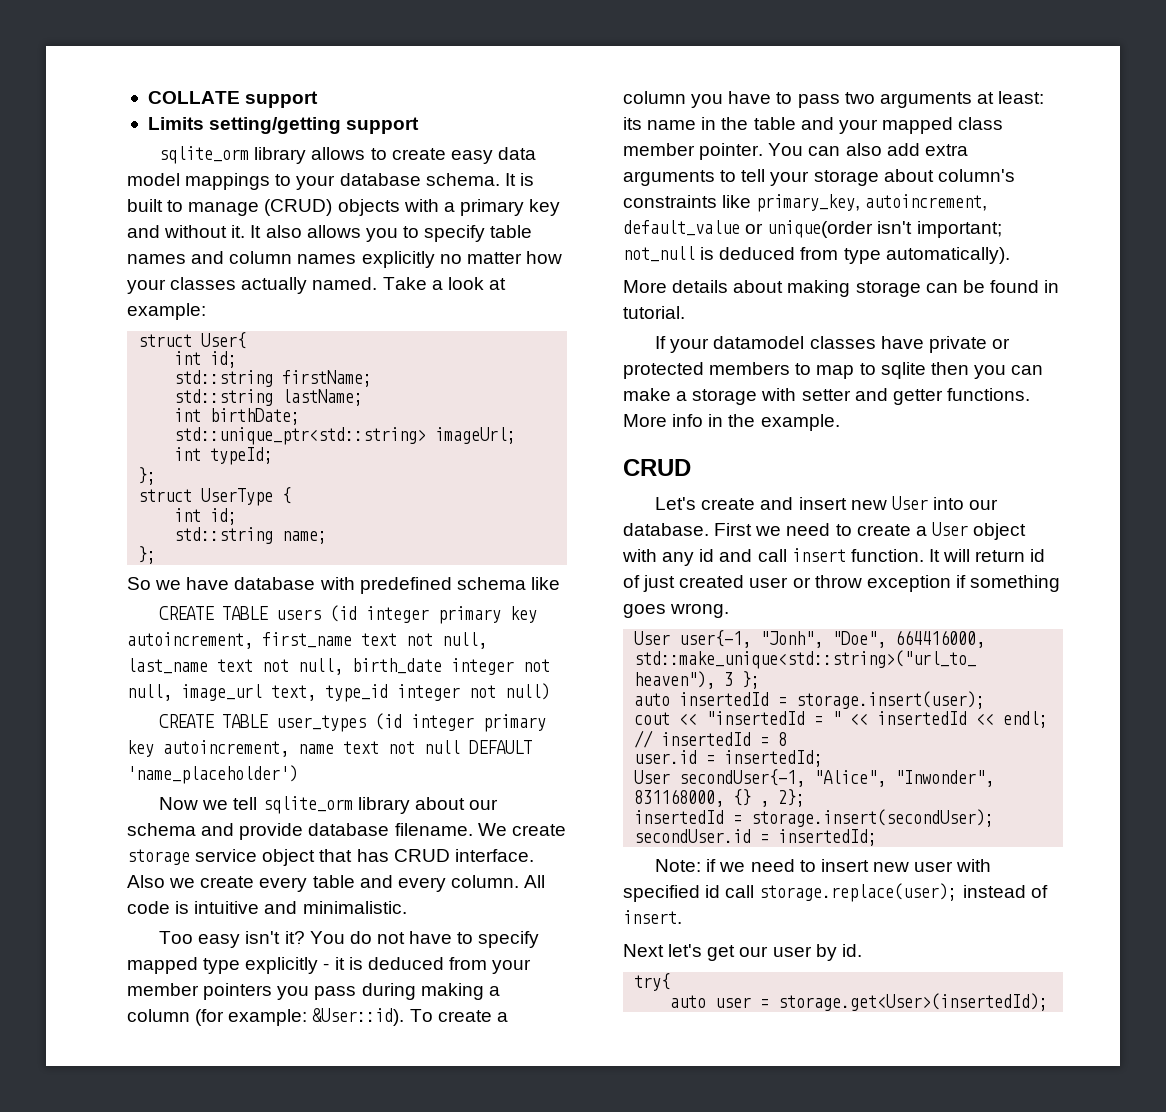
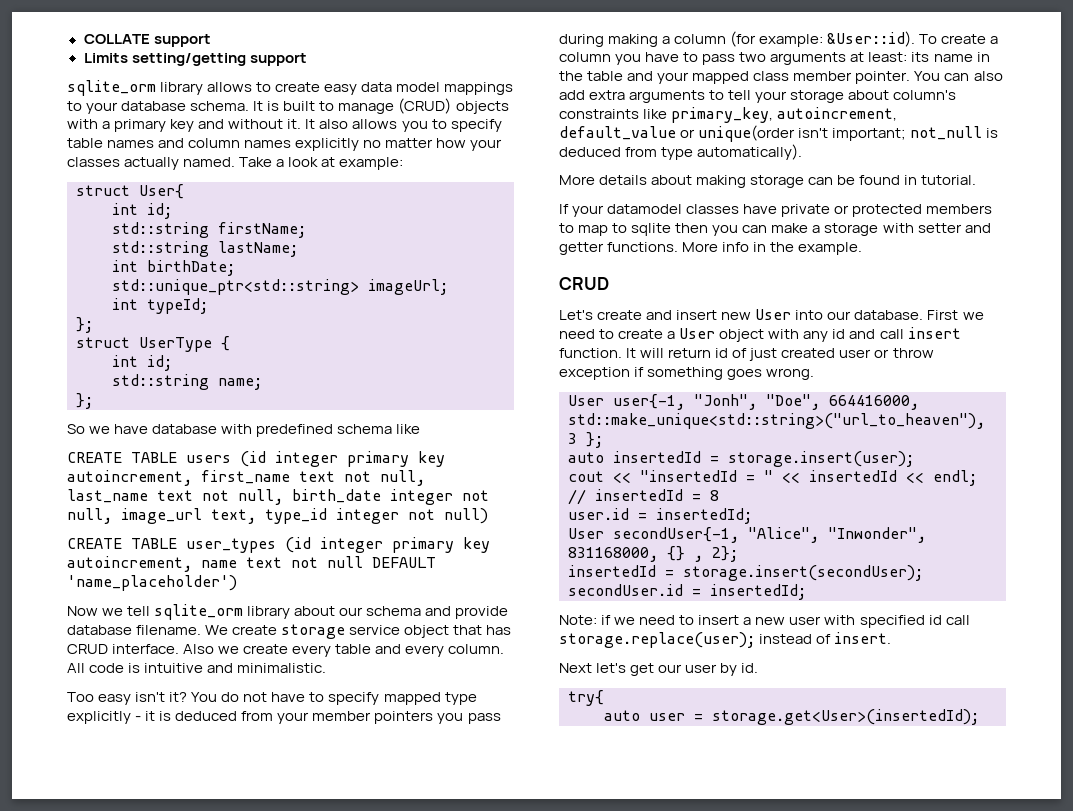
- Note: if we need to insert new user with specified id call storage.replace(user); instead of insert.
+ Note: if we need to insert a new user with specified id call storage.replace(user); instead of insert.

